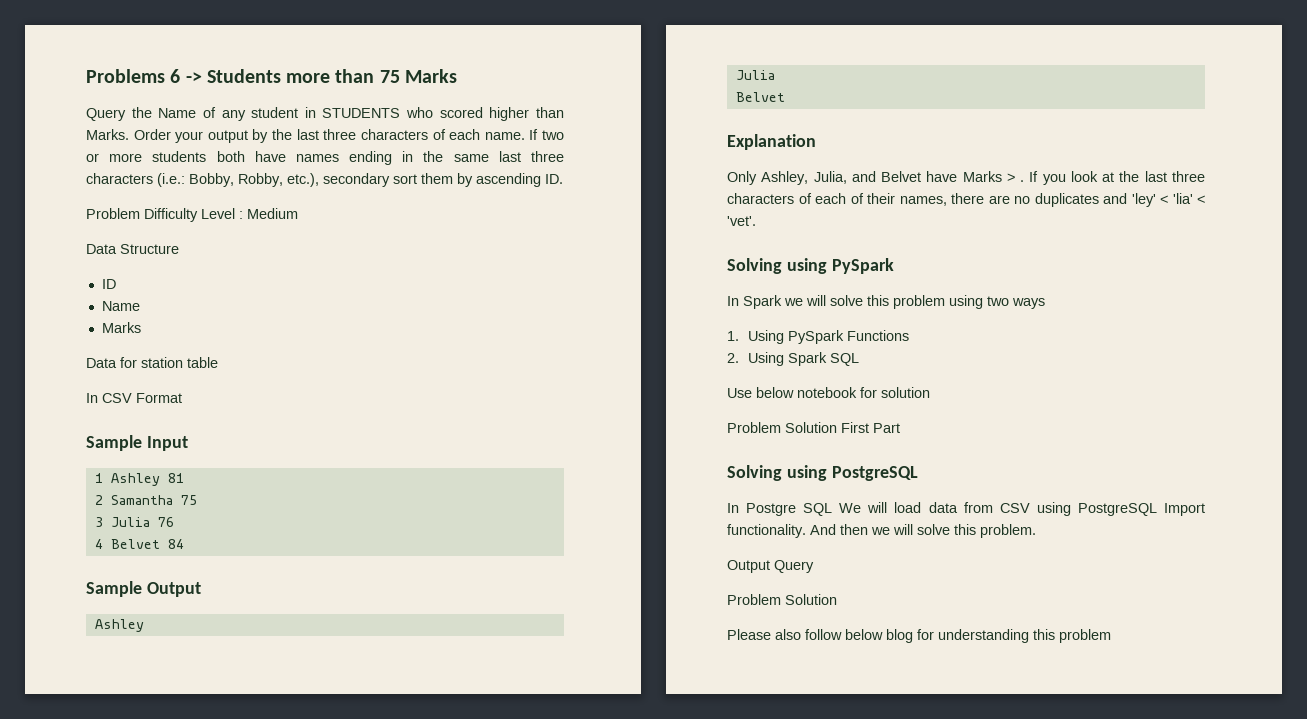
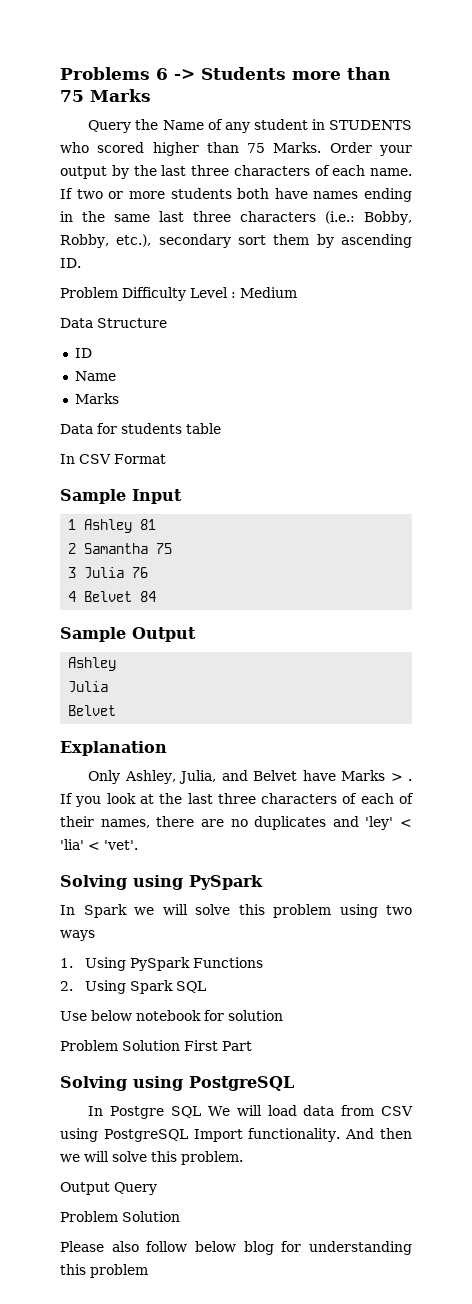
- Query the Name of any student in STUDENTS who scored higher than Marks.
+ Query the Name of any student in STUDENTS who scored higher than 75 Marks.
- Data for station table
+ Data for students table

